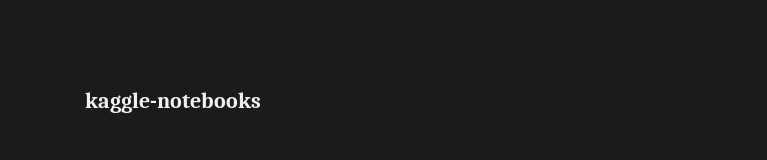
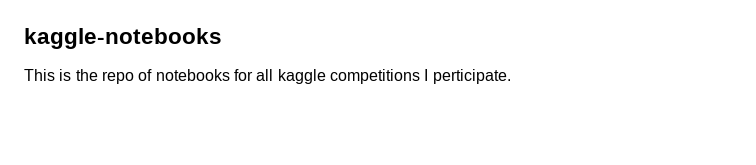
+ This is the repo of notebooks for all kaggle competitions I perticipate.

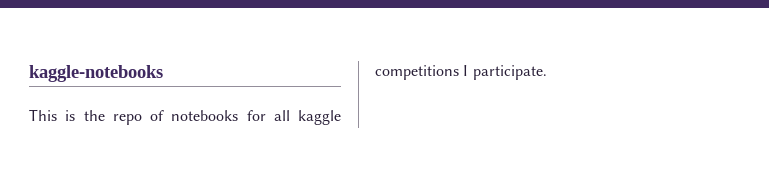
- This is the repo of notebooks for all kaggle competitions I perticipate.
+ This is the repo of notebooks for all kaggle competitions I participate.

